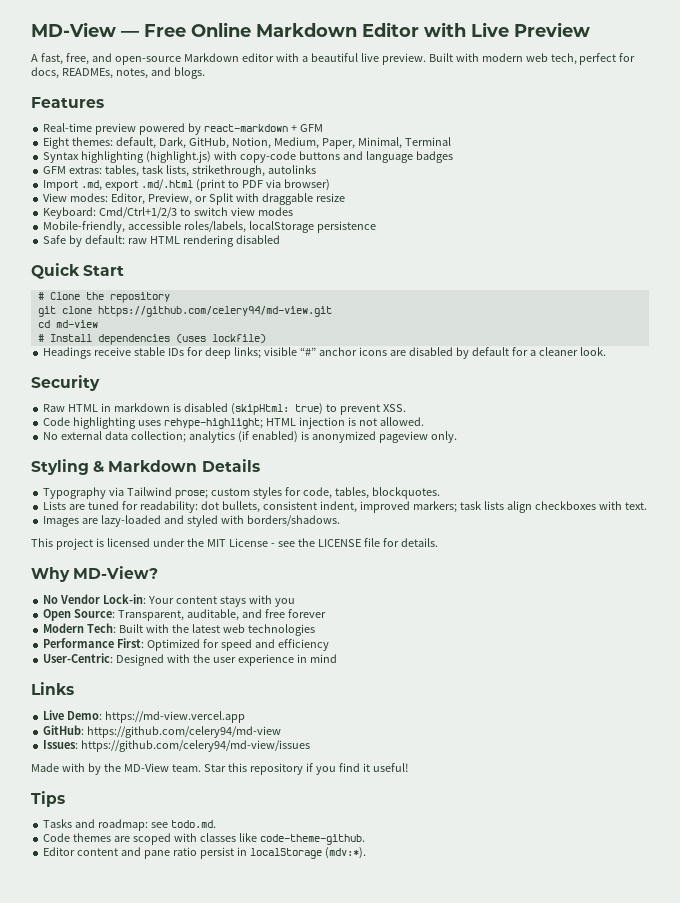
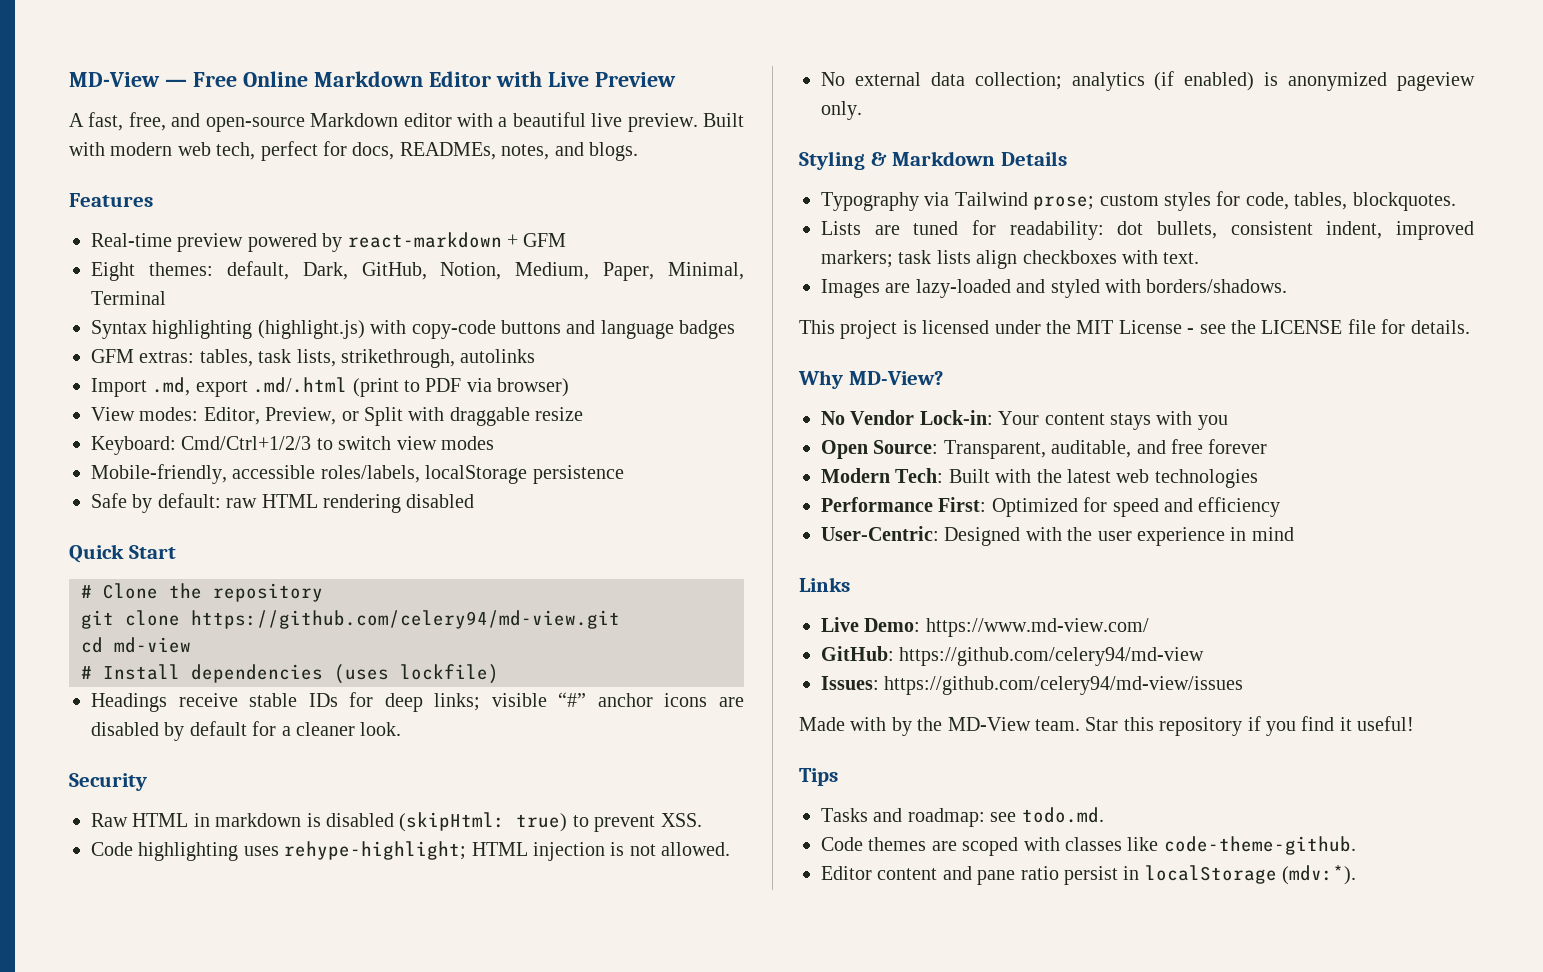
- Live Demo: https://md-view.vercel.app
+ Live Demo: https://www.md-view.com/

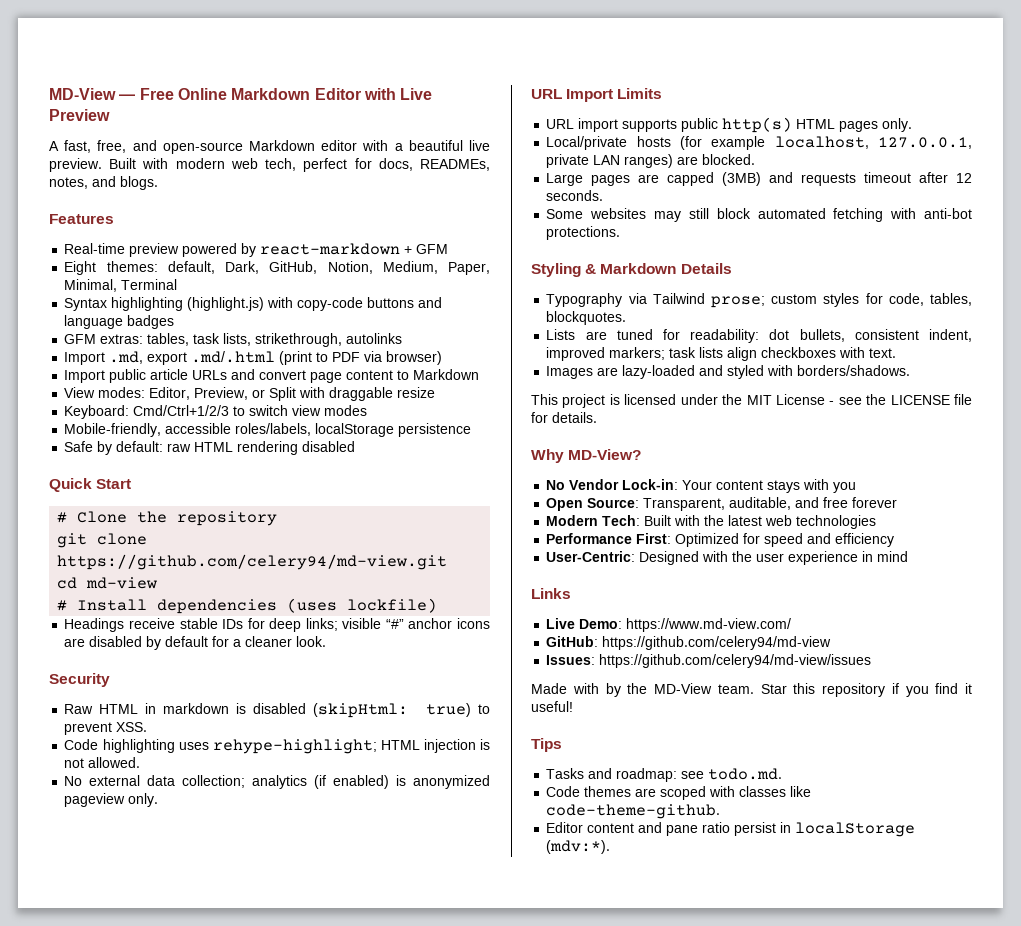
+ Import public article URLs and convert page content to Markdown
+ URL Import Limits
+ URL import supports public http(s) HTML pages only.
+ Local/private hosts (for example localhost, 127.0.0.1, private LAN ranges) are blocked.
+ Large pages are capped (3MB) and requests timeout after 12 seconds.
+ Some websites may still block automated fetching with anti-bot protections.

